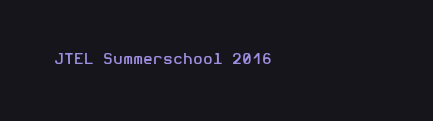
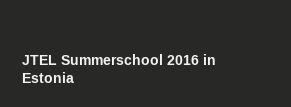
- JTEL Summerschool 2016
+ JTEL Summerschool 2016 in Estonia

